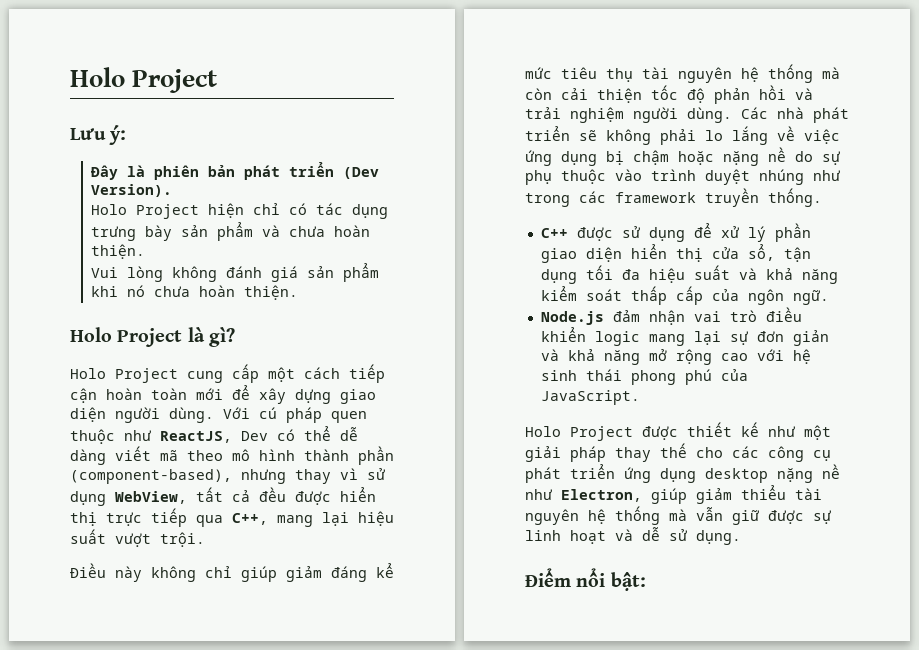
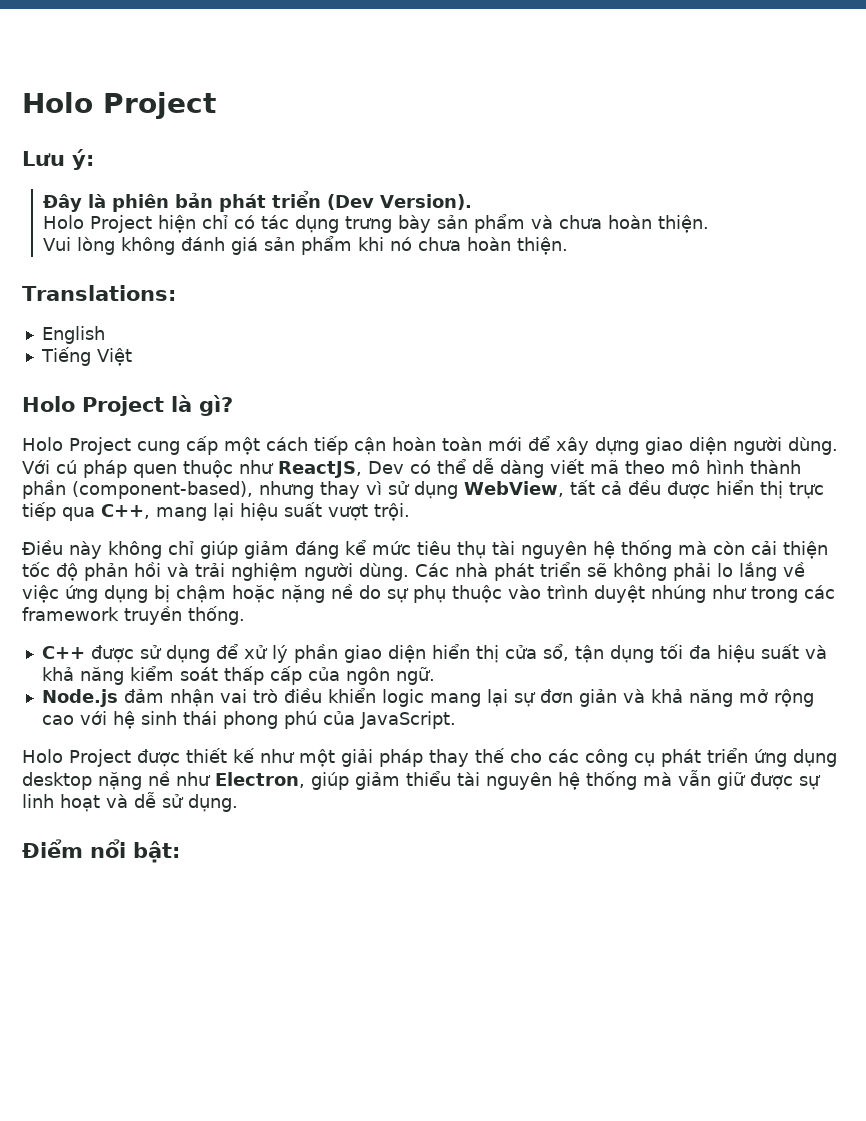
+ Translations:
+ English
+ Tiếng Việt

